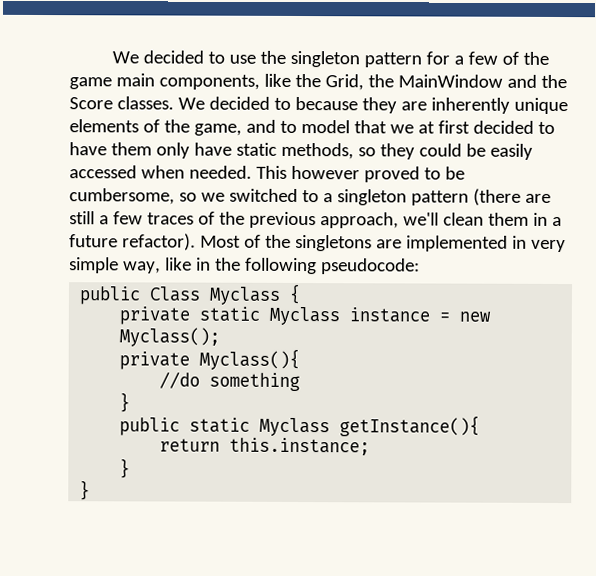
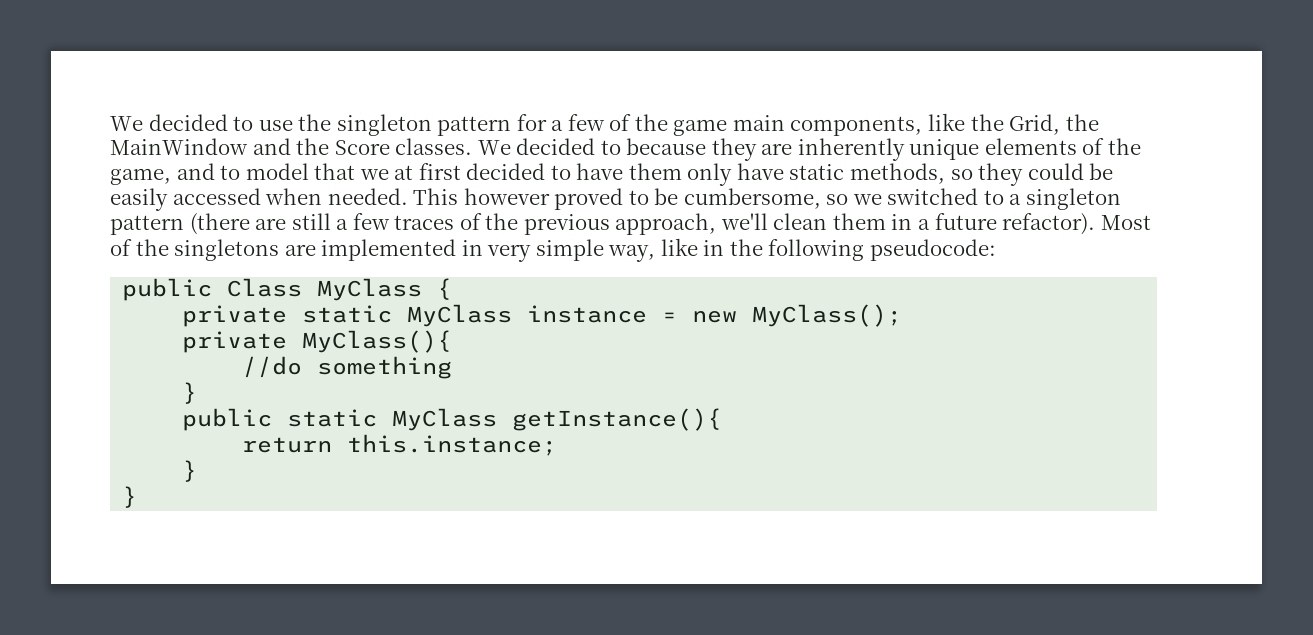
- public Class Myclass {
+ public Class MyClass {
- private static Myclass instance = new Myclass();
- private Myclass(){
+ private static MyClass instance = new MyClass();
+ private MyClass(){
- public static Myclass getInstance(){
+ public static MyClass getInstance(){

